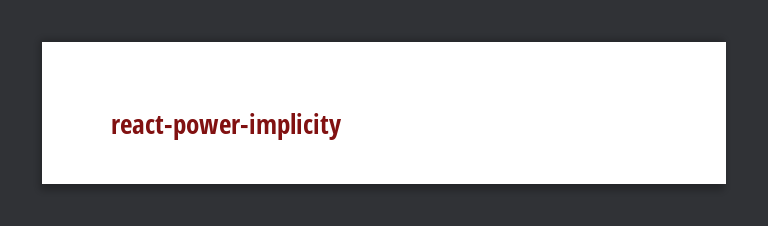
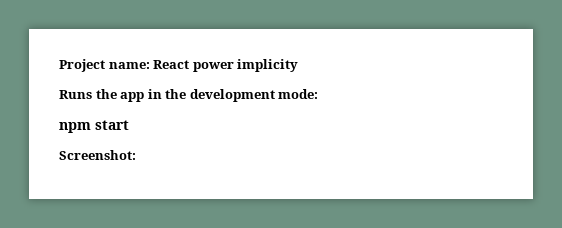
- react-power-implicity
+ Project name: React power implicity
+ Runs the app in the development mode:
+ npm start
+ Screenshot:

